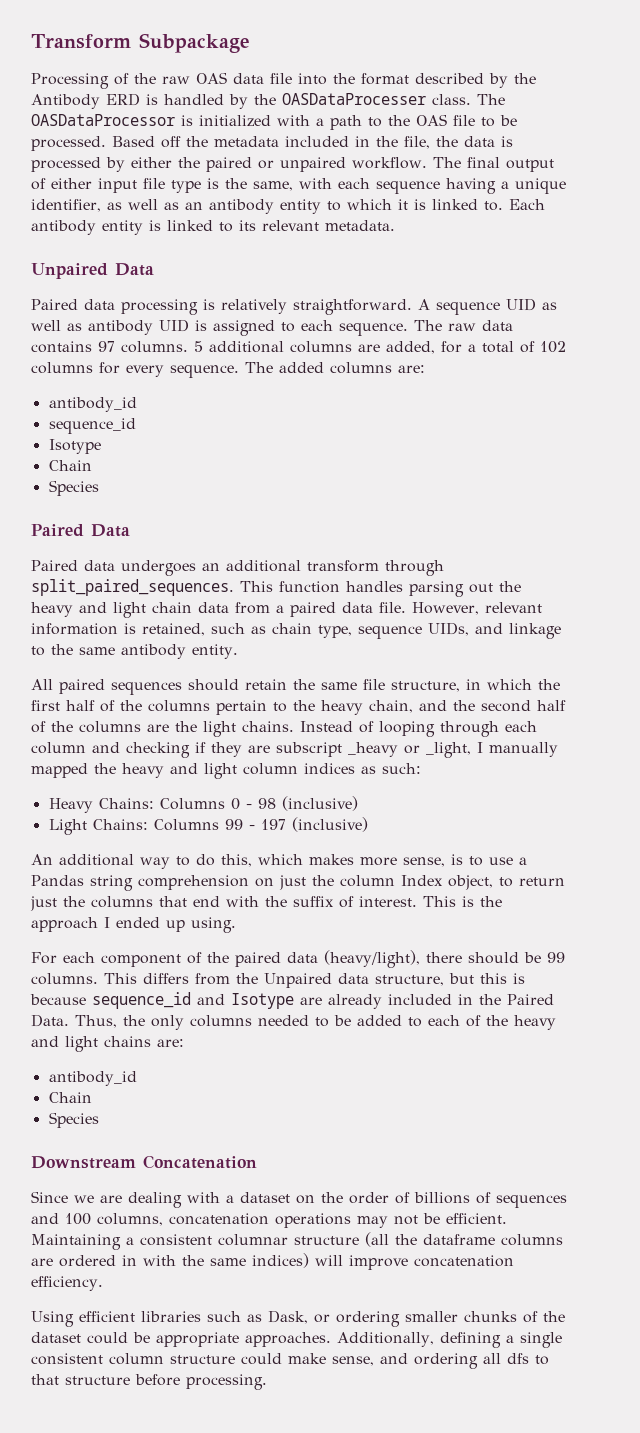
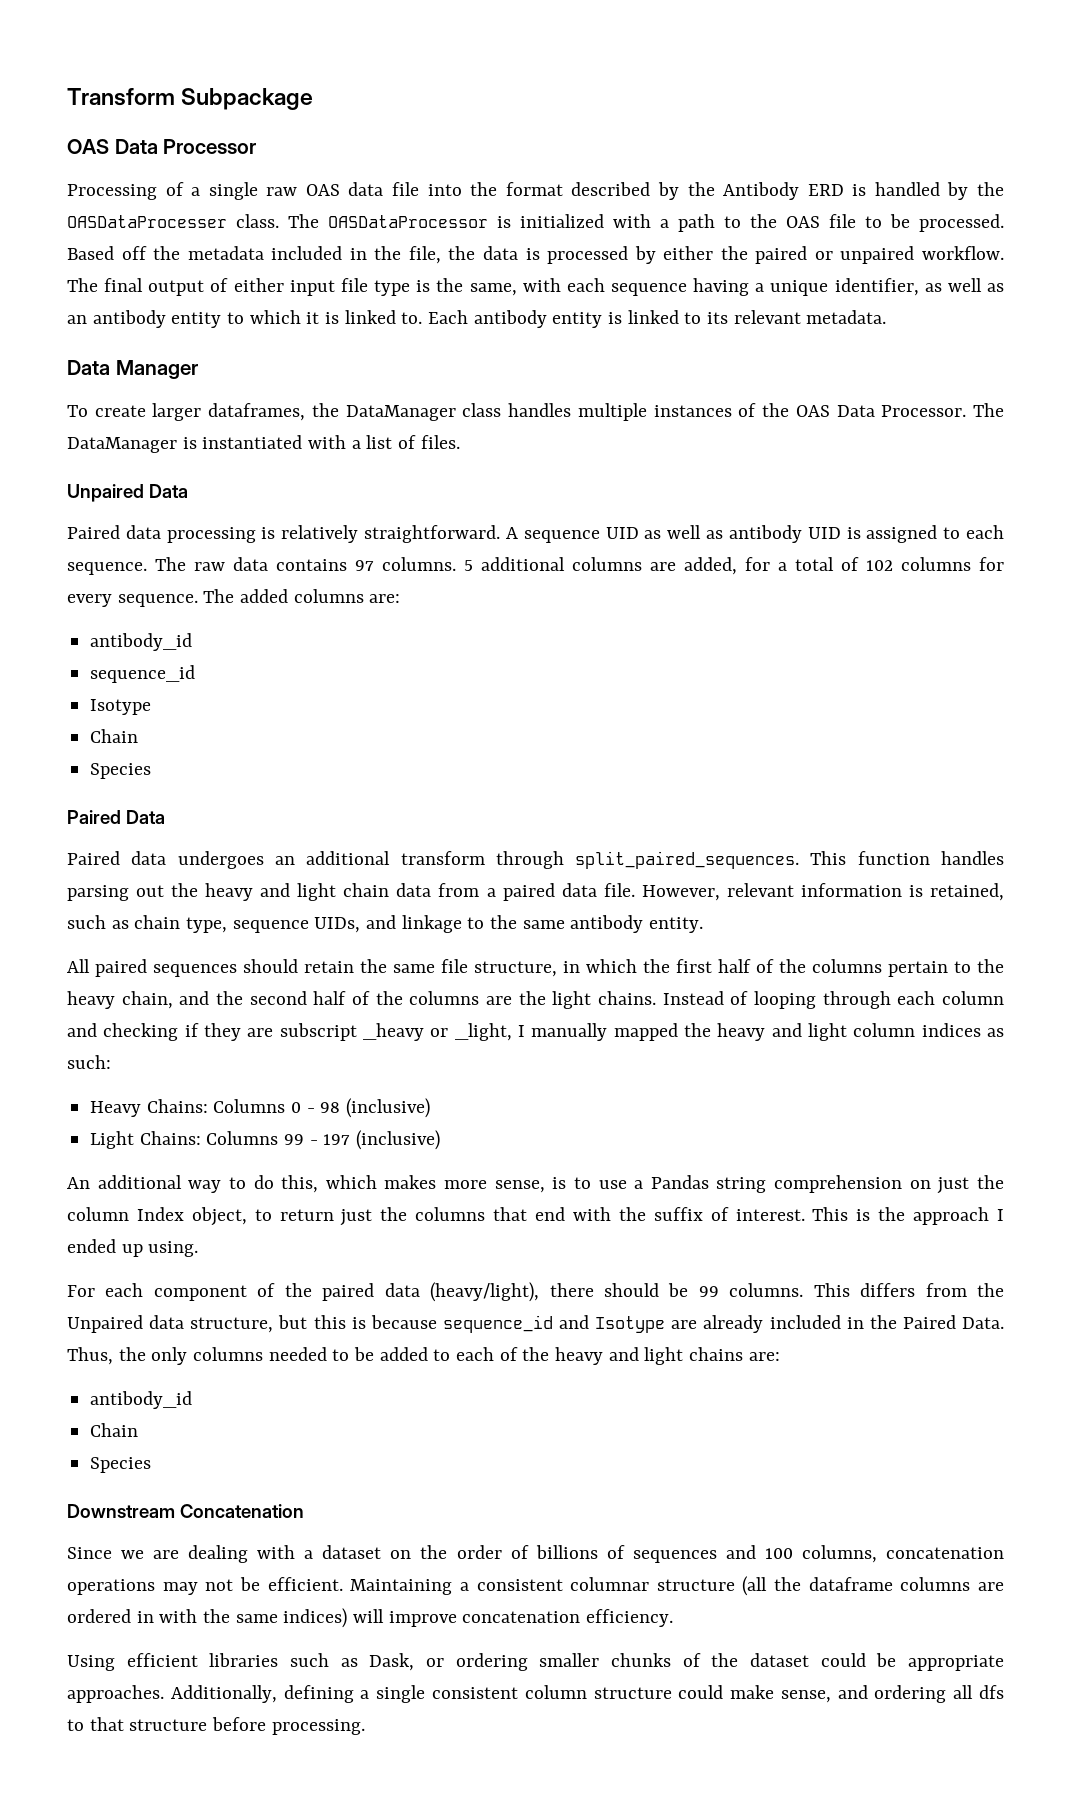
+ OAS Data Processor
- Processing of the raw OAS data file into the format described by the Antibody ERD is handled by the OASDataProcesser class.
+ Processing of a single raw OAS data file into the format described by the Antibody ERD is handled by the OASDataProcesser class.
+ Data Manager
+ To create larger dataframes, the DataManager class handles multiple instances of the OAS Data Processor. The DataManager is instantiated with a list of files.

